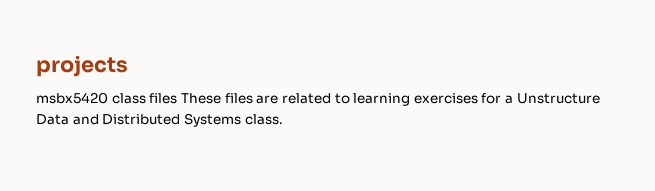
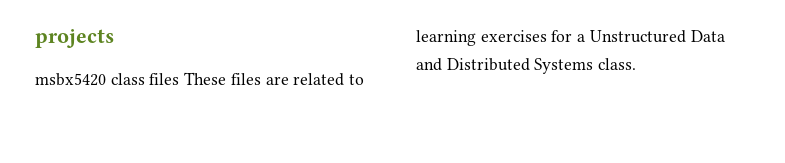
- msbx5420 class files These files are related to learning exercises for a Unstructure Data and Distributed Systems class.
+ msbx5420 class files These files are related to learning exercises for a Unstructured Data and Distributed Systems class.

